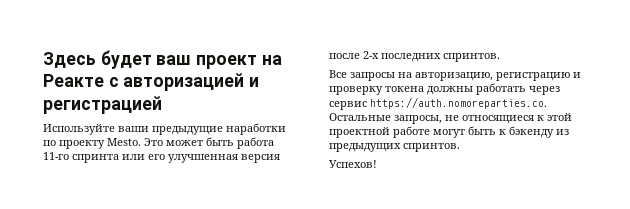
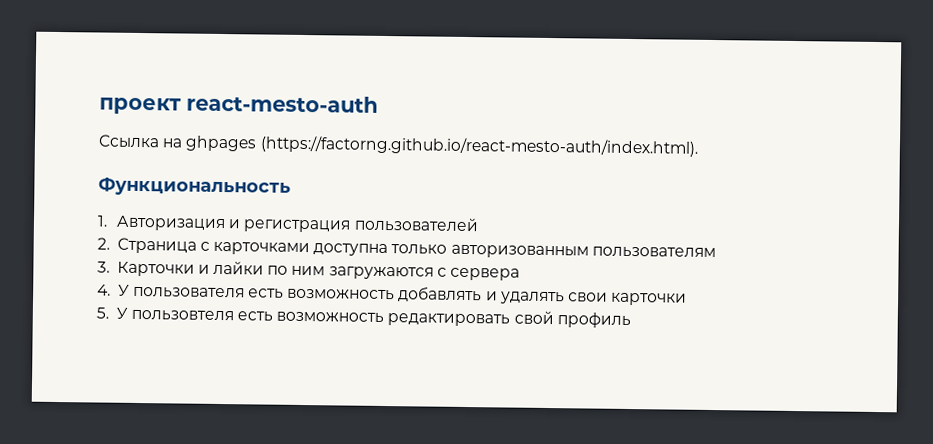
- Здесь будет ваш проект на Реакте с авторизацией и регистрацией
- Используйте ваши предыдущие наработки по проекту Mesto. Это может быть работа 11-го спринта или его улучшенная версия после 2-х последних спринтов.
- Все запросы на авторизацию, регистрацию и проверку токена должны работать через сервис https://auth.nomoreparties.co. Остальные запросы, не относящиеся к этой проектной работе могут быть к бэкенду из предыдущих спринтов.
- Успехов!
+ проект react-mesto-auth
+ Ссылка на ghpages (https://factorng.github.io/react-mesto-auth/index.html).
+ Функциональность
+ 1. Авторизация и регистрация пользователей
+ 2. Страница с карточками доступна только авторизованным пользователям
+ 3. Карточки и лайки по ним загружаются с сервера
+ 4. У пользователя есть возможность добавлять и удалять свои карточки
+ 5. У пользовтеля есть возможность редактировать свой профиль

